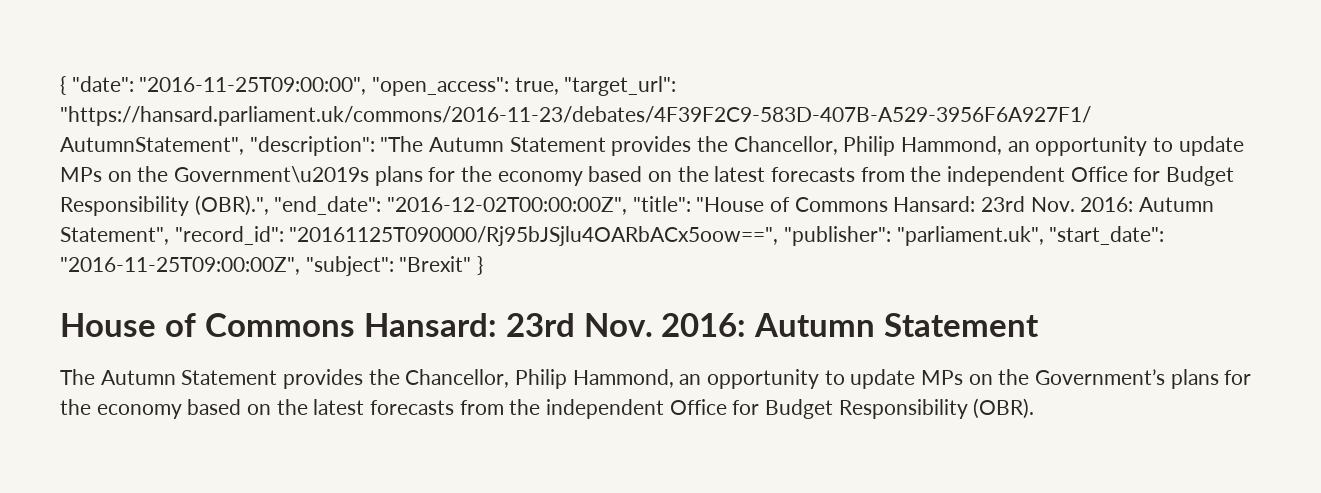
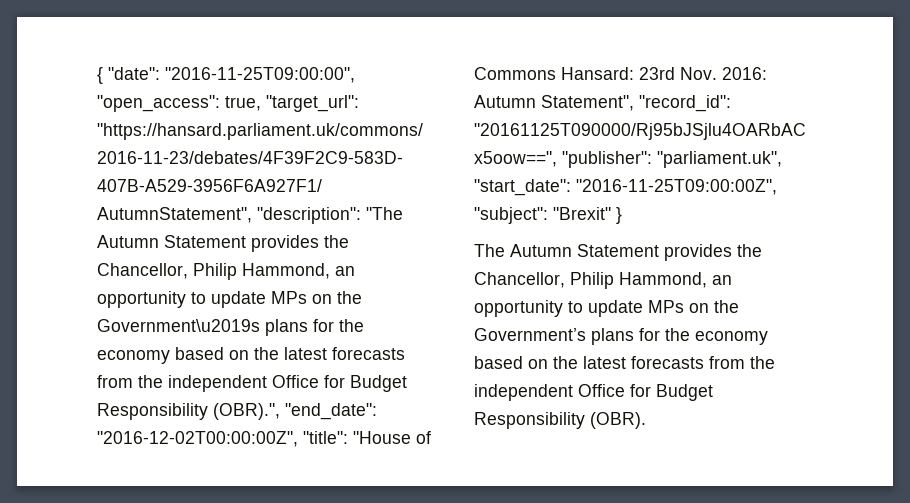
- House of Commons Hansard: 23rd Nov. 2016: Autumn Statement

